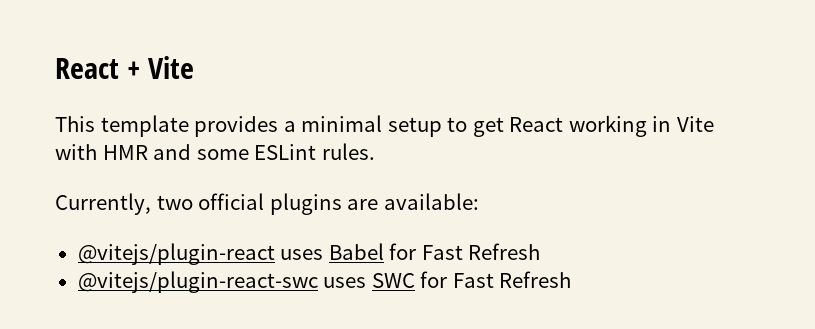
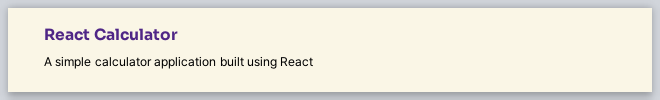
- React + Vite
- This template provides a minimal setup to get React working in Vite with HMR and some ESLint rules.
- Currently, two official plugins are available:
- @vitejs/plugin-react uses Babel for Fast Refresh
- @vitejs/plugin-react-swc uses SWC for Fast Refresh
+ React Calculator
+ A simple calculator application built using React

